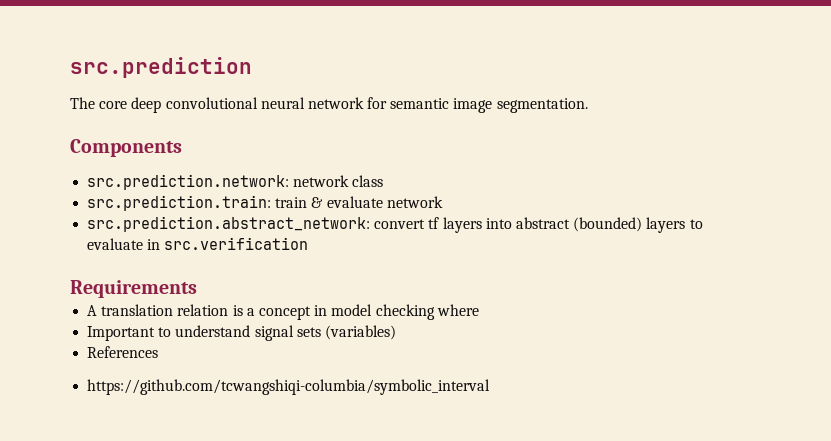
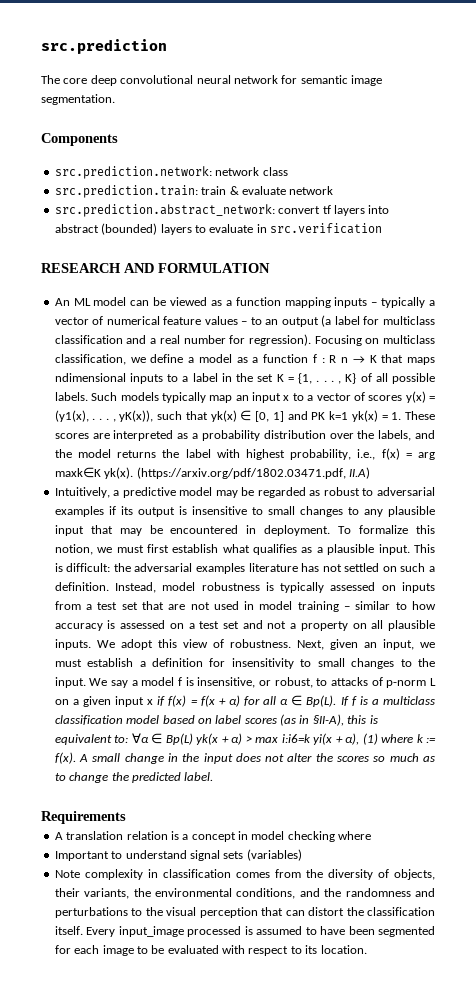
+ RESEARCH AND FORMULATION
+ An ML model can be viewed as a function mapping inputs – typically a vector of numerical feature values – to an output (a label for multiclass classification and a real number for regression). Focusing on multiclass classification, we define a model as a function f : R n → K that maps ndimensional inputs to a label in the set K = {1, . . . , K} of all possible labels. Such models typically map an input x to a vector of scores y(x) = (y1(x), . . . , yK(x)), such that yk(x) ∈ [0, 1] and PK k=1 yk(x) = 1. These scores are interpreted as a probability distribution over the labels, and the model returns the label with highest probability, i.e., f(x) = arg maxk∈K yk(x). (https://arxiv.org/pdf/1802.03471.pdf, II.A)
+ Intuitively, a predictive model may be regarded as robust to adversarial examples if its output is insensitive to small changes to any plausible input that may be encountered in deployment. To formalize this notion, we must first establish what qualifies as a plausible input. This is difficult: the adversarial examples literature has not settled on such a definition. Instead, model robustness is typically assessed on inputs from a test set that are not used in model training – similar to how accuracy is assessed on a test set and not a property on all plausible inputs. We adopt this view of robustness. Next, given an input, we must establish a definition for insensitivity to small changes to the input. We say a model f is insensitive, or robust, to attacks of p-norm L on a given input x if f(x) = f(x + α) for all α ∈ Bp(L). If f is a multiclass classification model based on label scores (as in §II-A), this is equivalent to: ∀α ∈ Bp(L) yk(x + α) > max i:i6=k yi(x + α), (1) where k := f(x). A small change in the input does not alter the scores so much as to change the predicted label.
- References
- https://github.com/tcwangshiqi-columbia/symbolic_interval
+ Note complexity in classification comes from the diversity of objects, their variants, the environmental conditions, and the randomness and perturbations to the visual perception that can distort the classification itself. Every input_image processed is assumed to have been segmented for each image to be evaluated with respect to its location.

